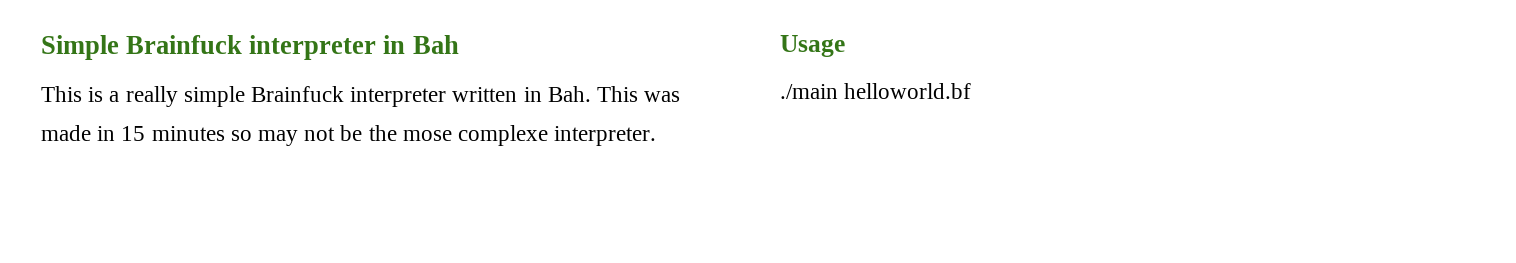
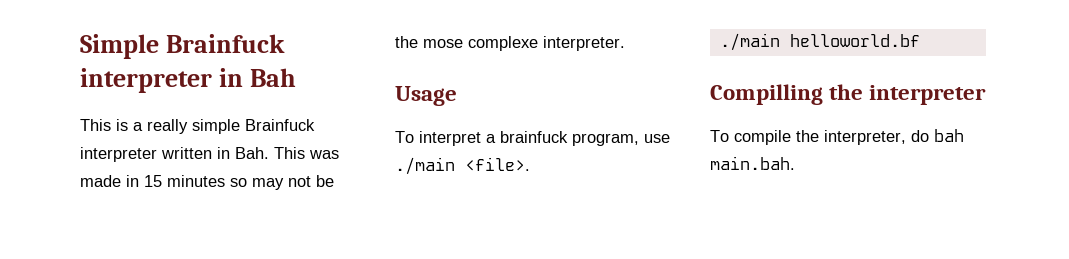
+ To interpret a brainfuck program, use ./main <file>.
  ./main helloworld.bf
+ Compilling the interpreter
+ To compile the interpreter, do bah main.bah.

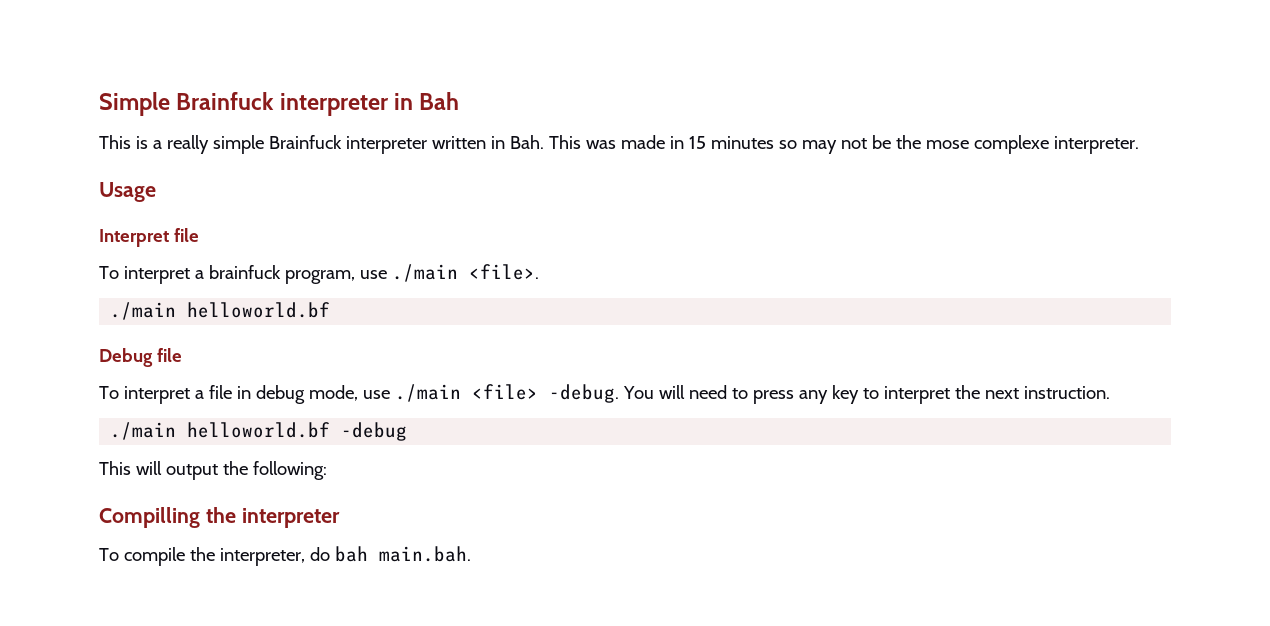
+ Interpret file
+ Debug file
+ To interpret a file in debug mode, use ./main <file> -debug. You will need to press any key to interpret the next instruction.
+ ./main helloworld.bf -debug
+ This will output the following:

